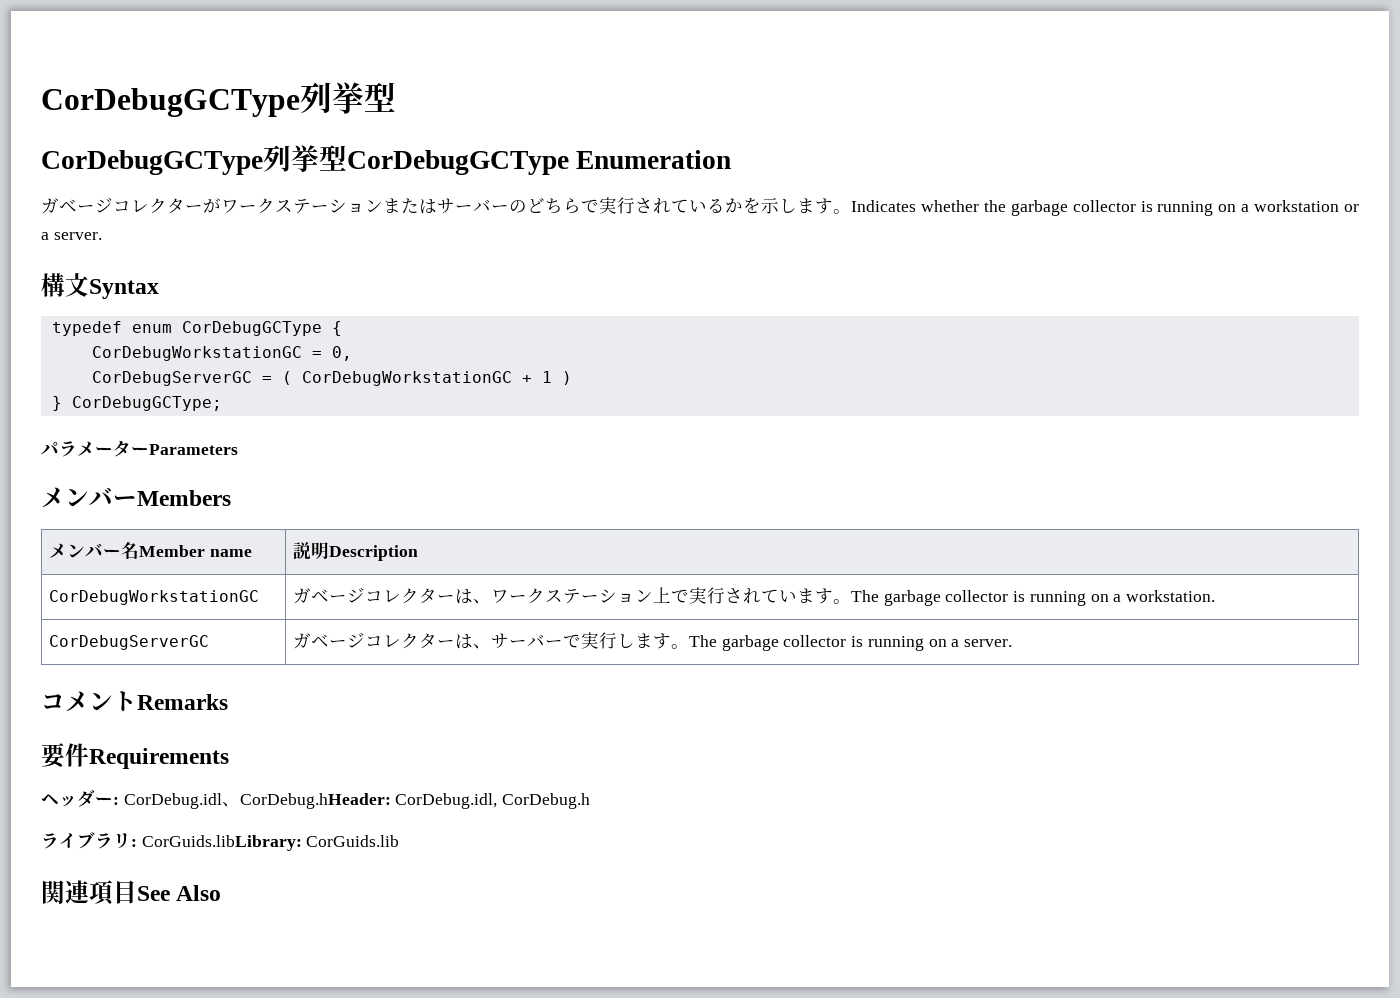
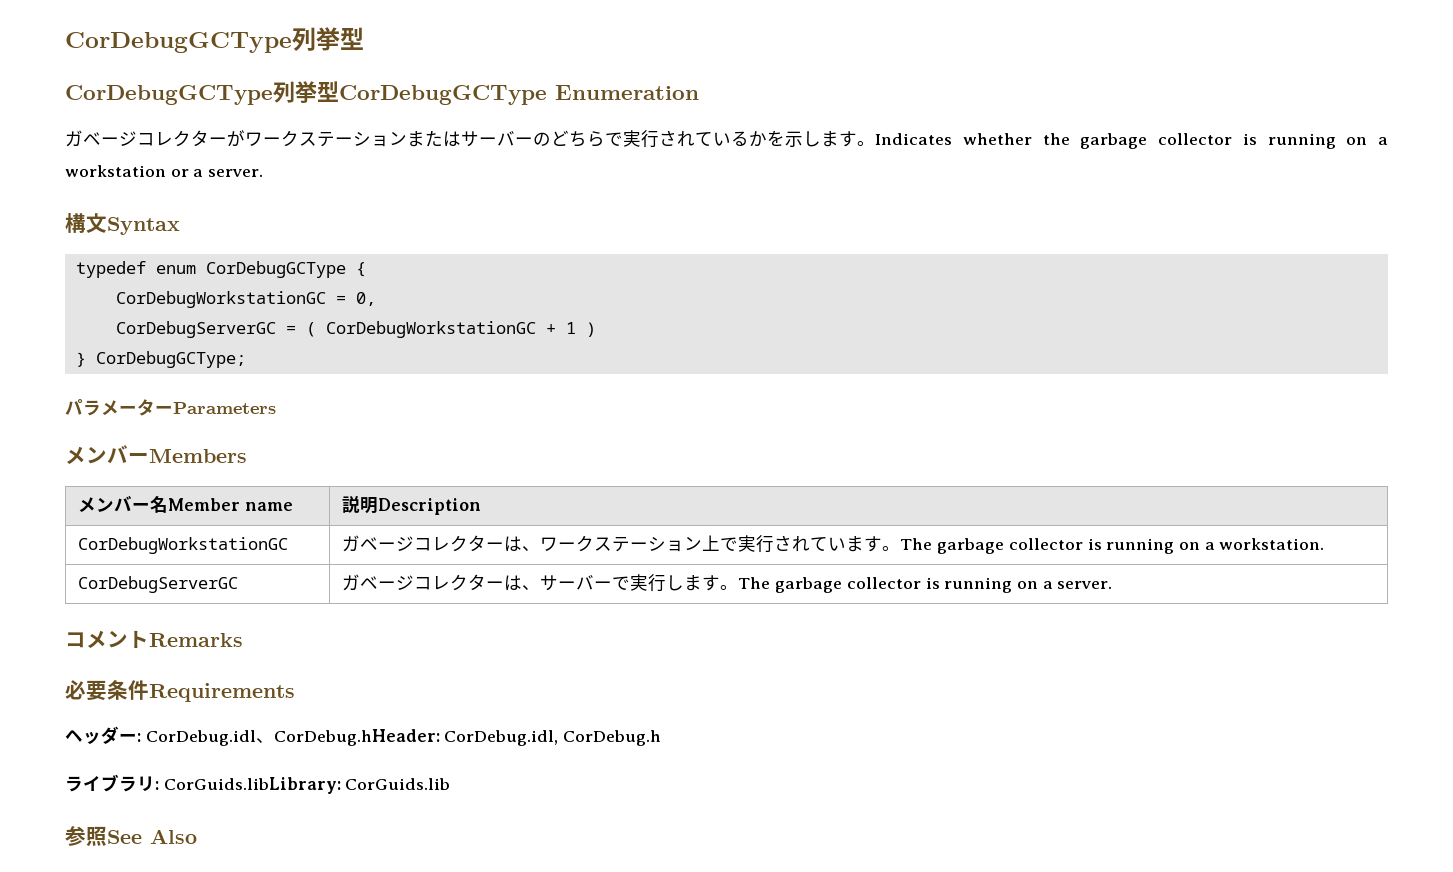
- 要件Requirements
+ 必要条件Requirements
- 関連項目See Also
+ 参照See Also

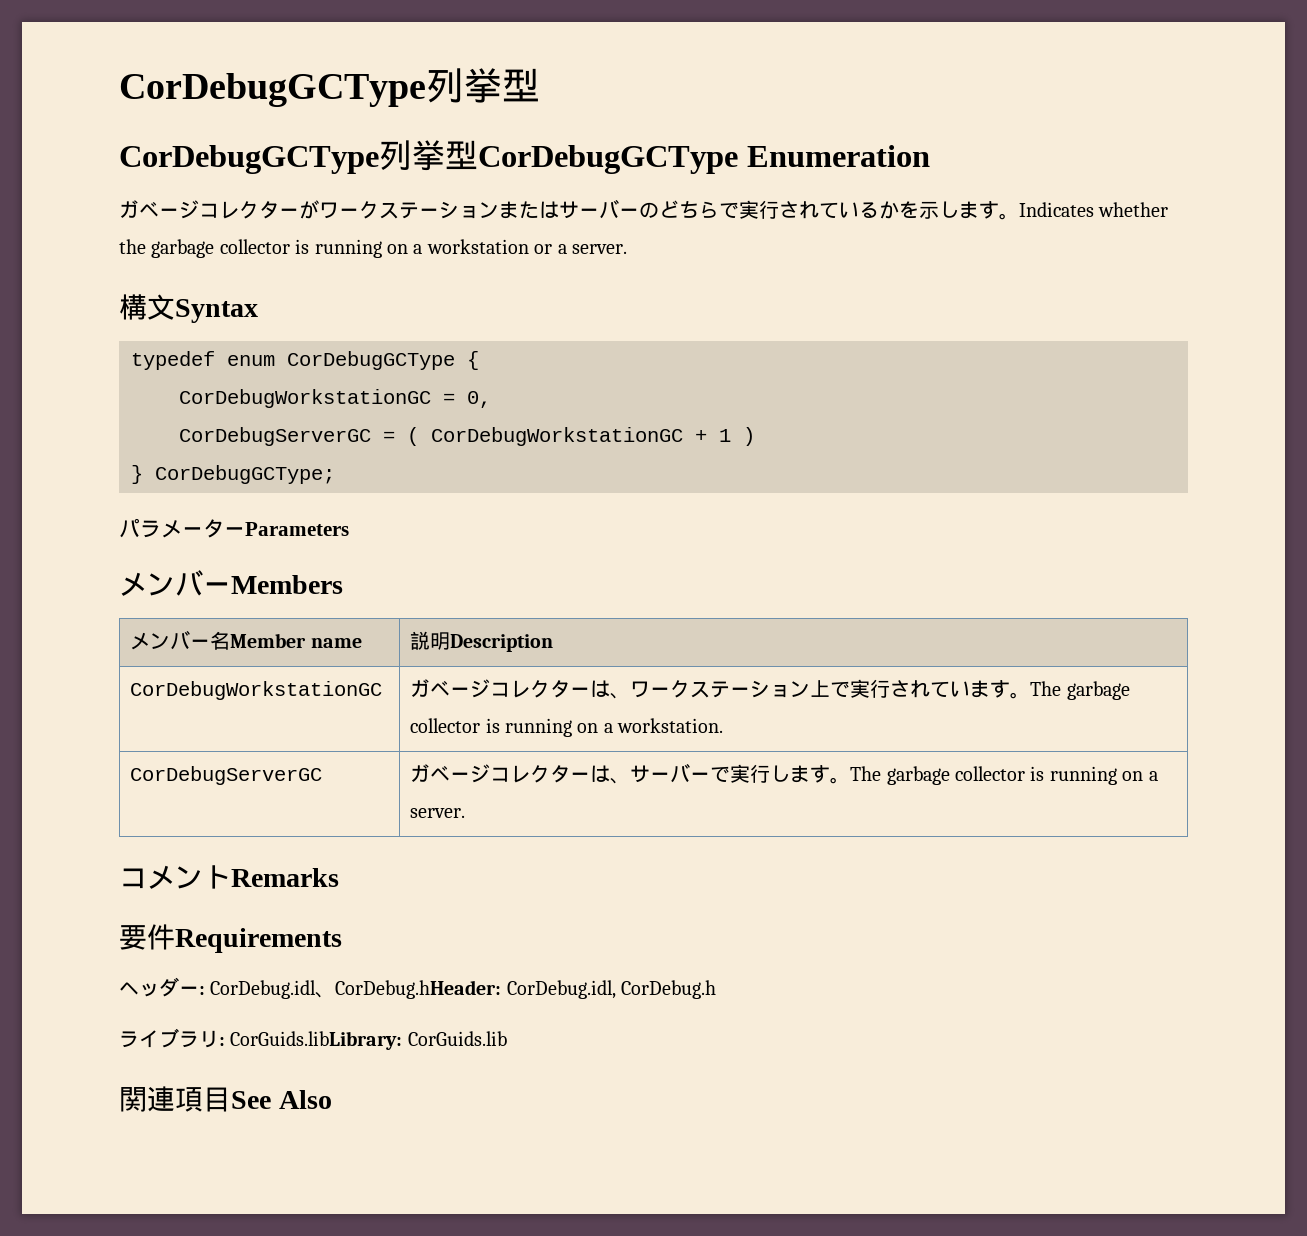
- 必要条件Requirements
+ 要件Requirements
- 参照See Also
+ 関連項目See Also

